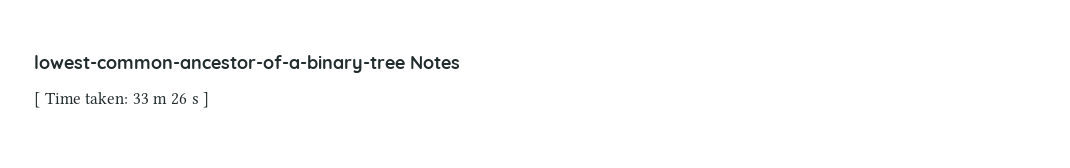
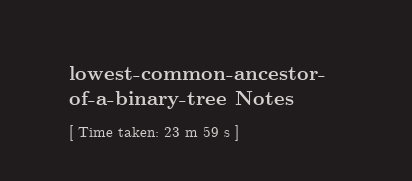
- [ Time taken: 33 m 26 s ]
+ [ Time taken: 23 m 59 s ]

